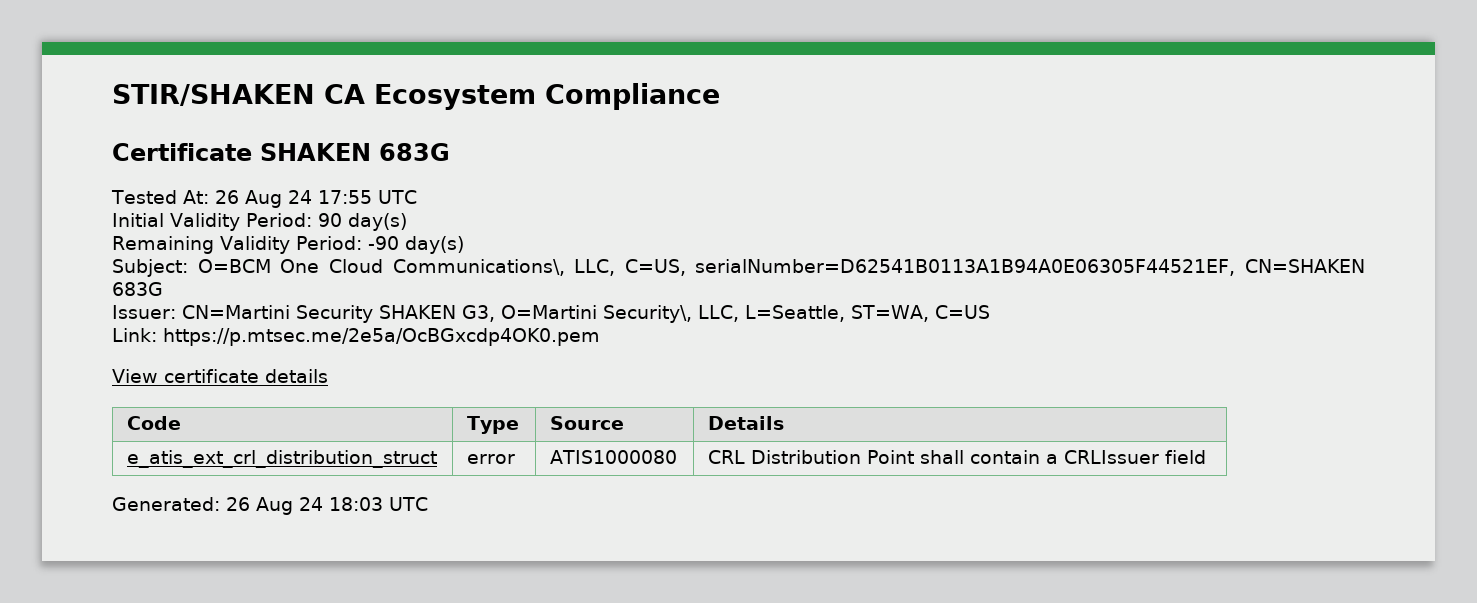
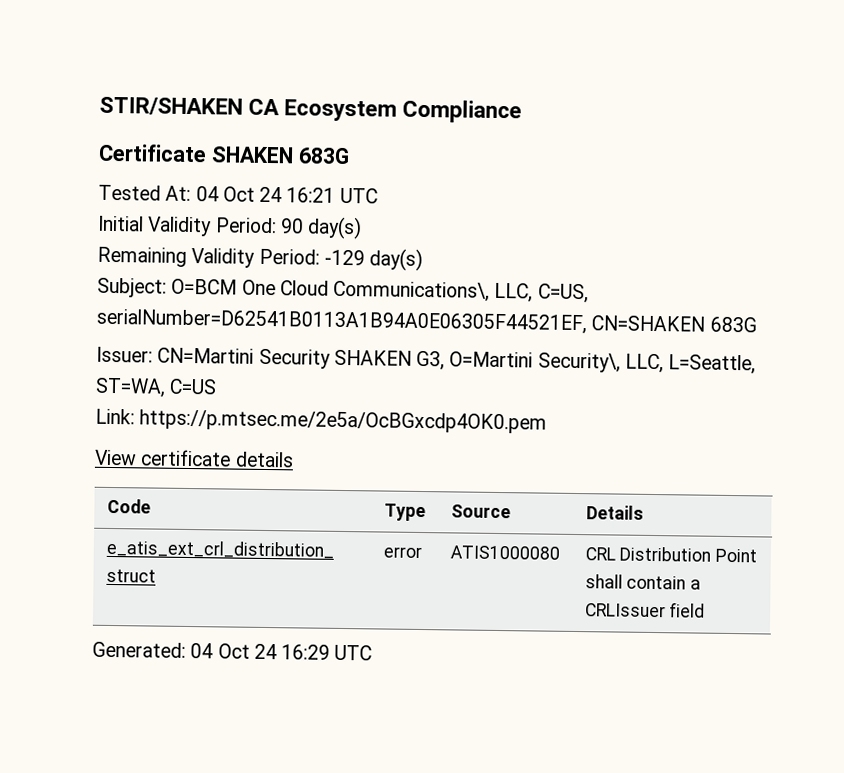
- Tested At: 26 Aug 24 17:55 UTC
+ Tested At: 04 Oct 24 16:21 UTC
- Remaining Validity Period: -90 day(s)
+ Remaining Validity Period: -129 day(s)
- Generated: 26 Aug 24 18:03 UTC
+ Generated: 04 Oct 24 16:29 UTC

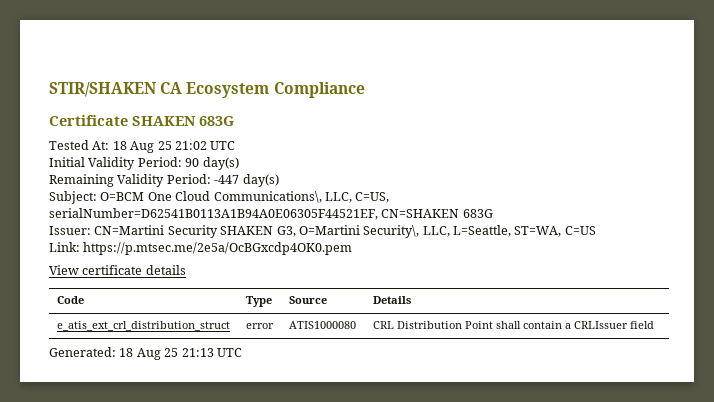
- Tested At: 04 Oct 24 16:21 UTC
+ Tested At: 18 Aug 25 21:02 UTC
- Remaining Validity Period: -129 day(s)
+ Remaining Validity Period: -447 day(s)
- Generated: 04 Oct 24 16:29 UTC
+ Generated: 18 Aug 25 21:13 UTC

